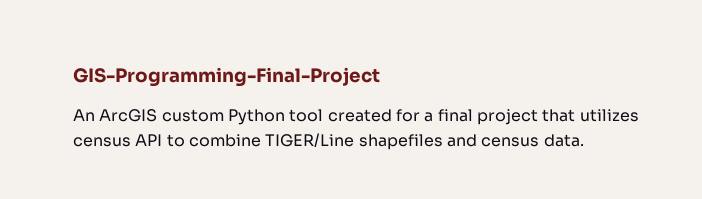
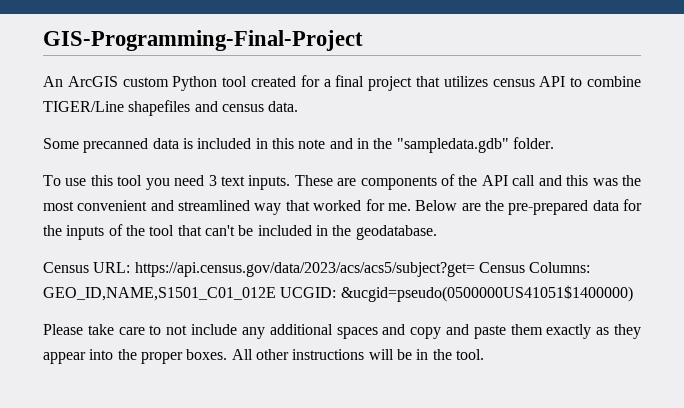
+ Some precanned data is included in this note and in the "sampledata.gdb" folder.
+ To use this tool you need 3 text inputs. These are components of the API call and this was the most convenient and streamlined way that worked for me. Below are the pre-prepared data for the inputs of the tool that can't be included in the geodatabase.
+ Census URL: https://api.census.gov/data/2023/acs/acs5/subject?get= Census Columns: GEO_ID,NAME,S1501_C01_012E UCGID: &ucgid=pseudo(0500000US41051$1400000)
+ Please take care to not include any additional spaces and copy and paste them exactly as they appear into the proper boxes. All other instructions will be in the tool.

